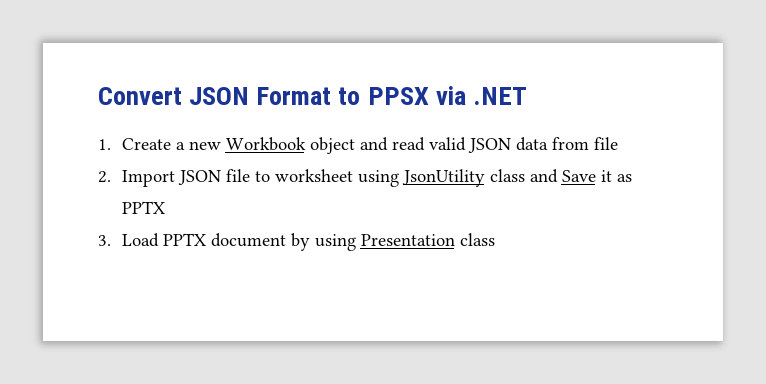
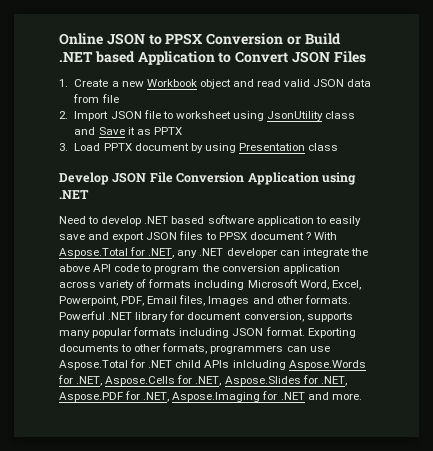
- Convert JSON Format to PPSX via .NET
+ Online JSON to PPSX Conversion or Build .NET based Application to Convert JSON Files
+ Develop JSON File Conversion Application using .NET
+ Need to develop .NET based software application to easily save and export JSON files to PPSX document ? With Aspose.Total for .NET, any .NET developer can integrate the above API code to program the conversion application across variety of formats including Microsoft Word, Excel, Powerpoint, PDF, Email files, Images and other formats. Powerful .NET library for document conversion, supports many popular formats including JSON format. Exporting documents to other formats, programmers can use Aspose.Total for .NET child APIs inlcluding Aspose.Words for .NET, Aspose.Cells for .NET, Aspose.Slides for .NET, Aspose.PDF for .NET, Aspose.Imaging for .NET and more.

